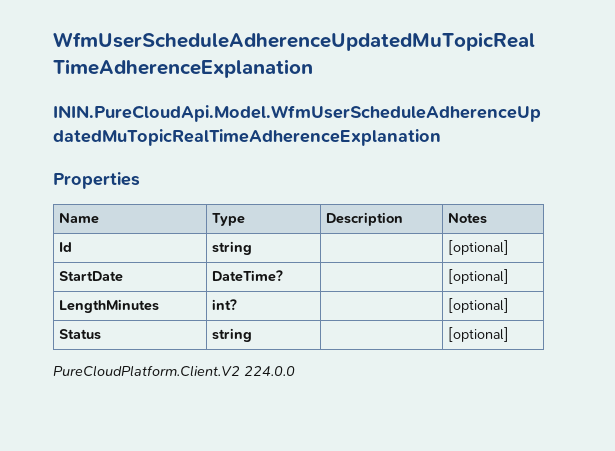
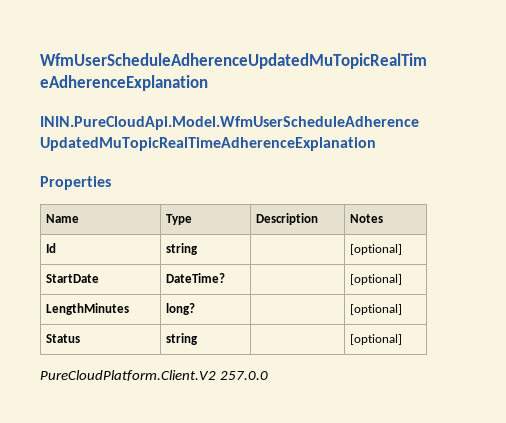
- LengthMinutes | int? | | [optional]
+ LengthMinutes | long? | | [optional]
- PureCloudPlatform.Client.V2 224.0.0
+ PureCloudPlatform.Client.V2 257.0.0

